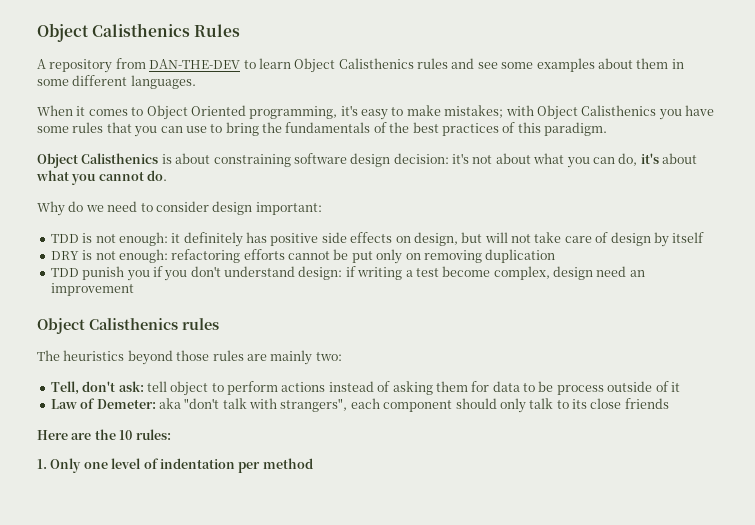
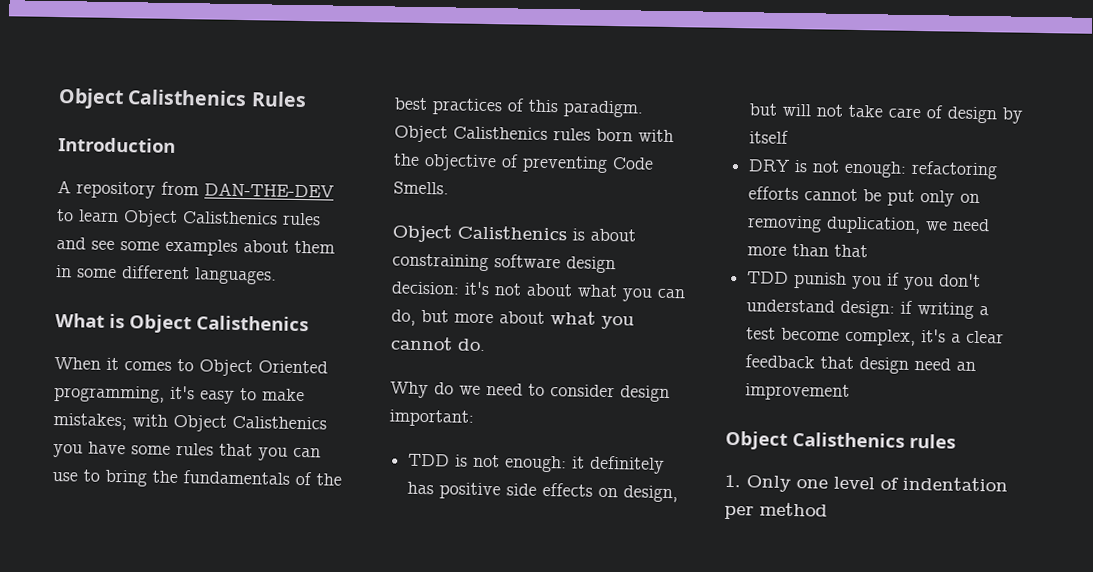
+ Introduction
+ What is Object Calisthenics
+ Object Calisthenics rules born with the objective of preventing Code Smells.
- Object Calisthenics is about constraining software design decision: it's not about what you can do, it's about what you cannot do.
+ Object Calisthenics is about constraining software design decision: it's not about what you can do, but more about what you cannot do.
- DRY is not enough: refactoring efforts cannot be put only on removing duplication
+ DRY is not enough: refactoring efforts cannot be put only on removing duplication, we need more than that
- TDD punish you if you don't understand design: if writing a test become complex, design need an improvement
+ TDD punish you if you don't understand design: if writing a test become complex, it's a clear feedback that design need an improvement
- The heuristics beyond those rules are mainly two:
- Tell, don't ask: tell object to perform actions instead of asking them for data to be process outside of it
- Law of Demeter: aka "don't talk with strangers", each component should only talk to its close friends
- Here are the 10 rules:

